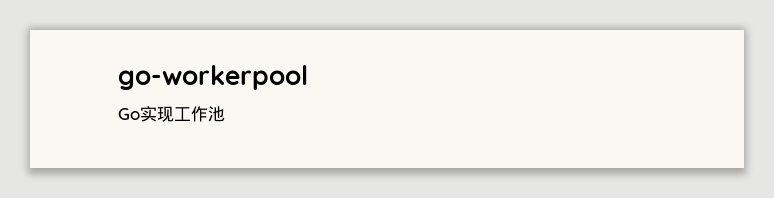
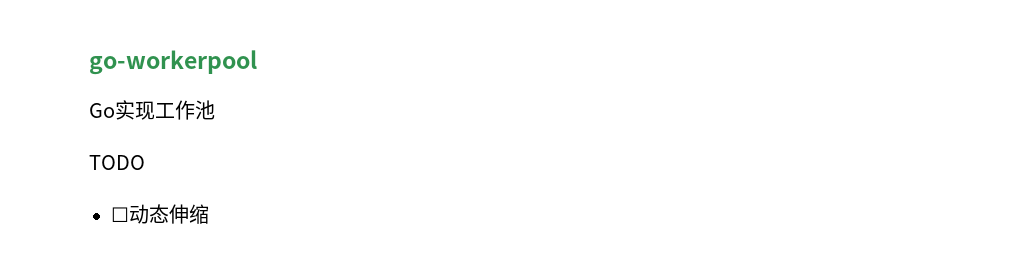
+ TODO
+ ☐动态伸缩

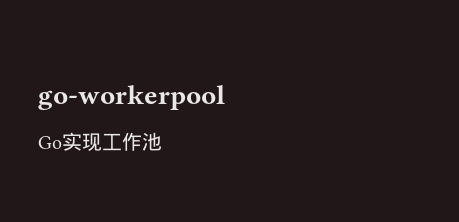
- TODO
- ☐动态伸缩

